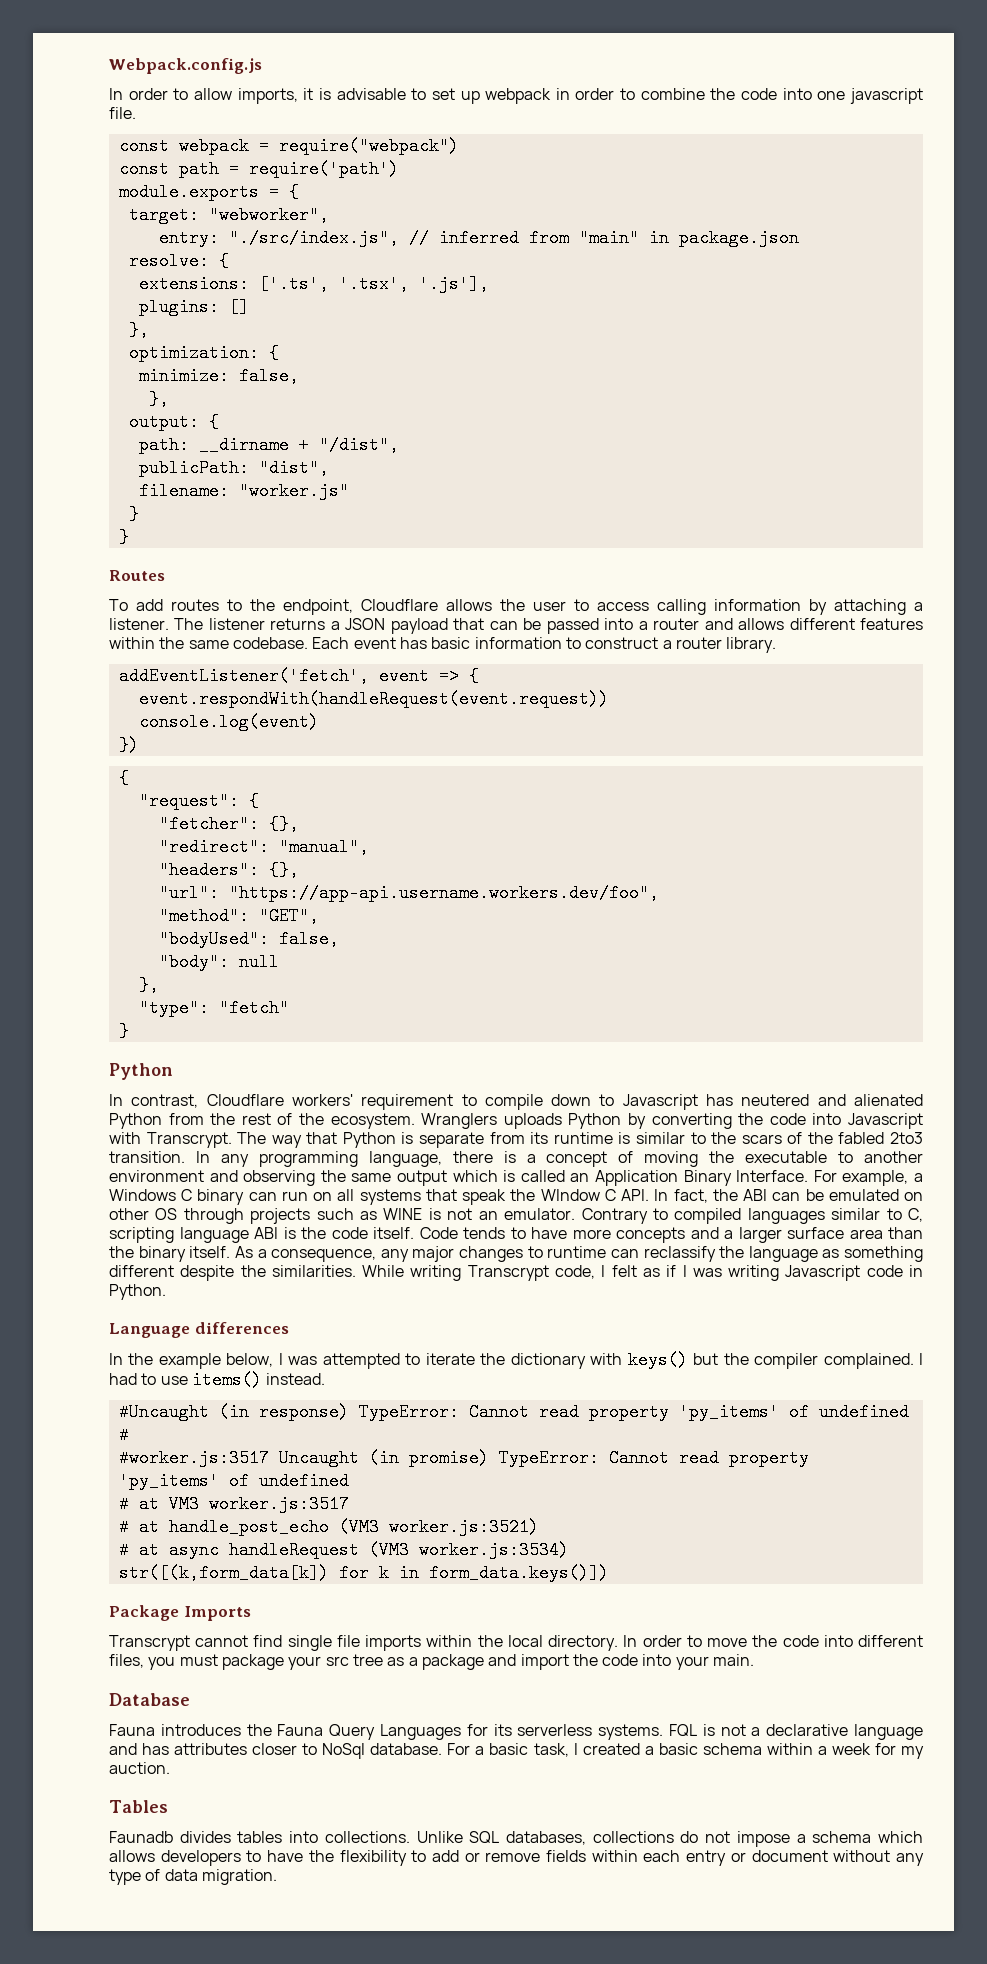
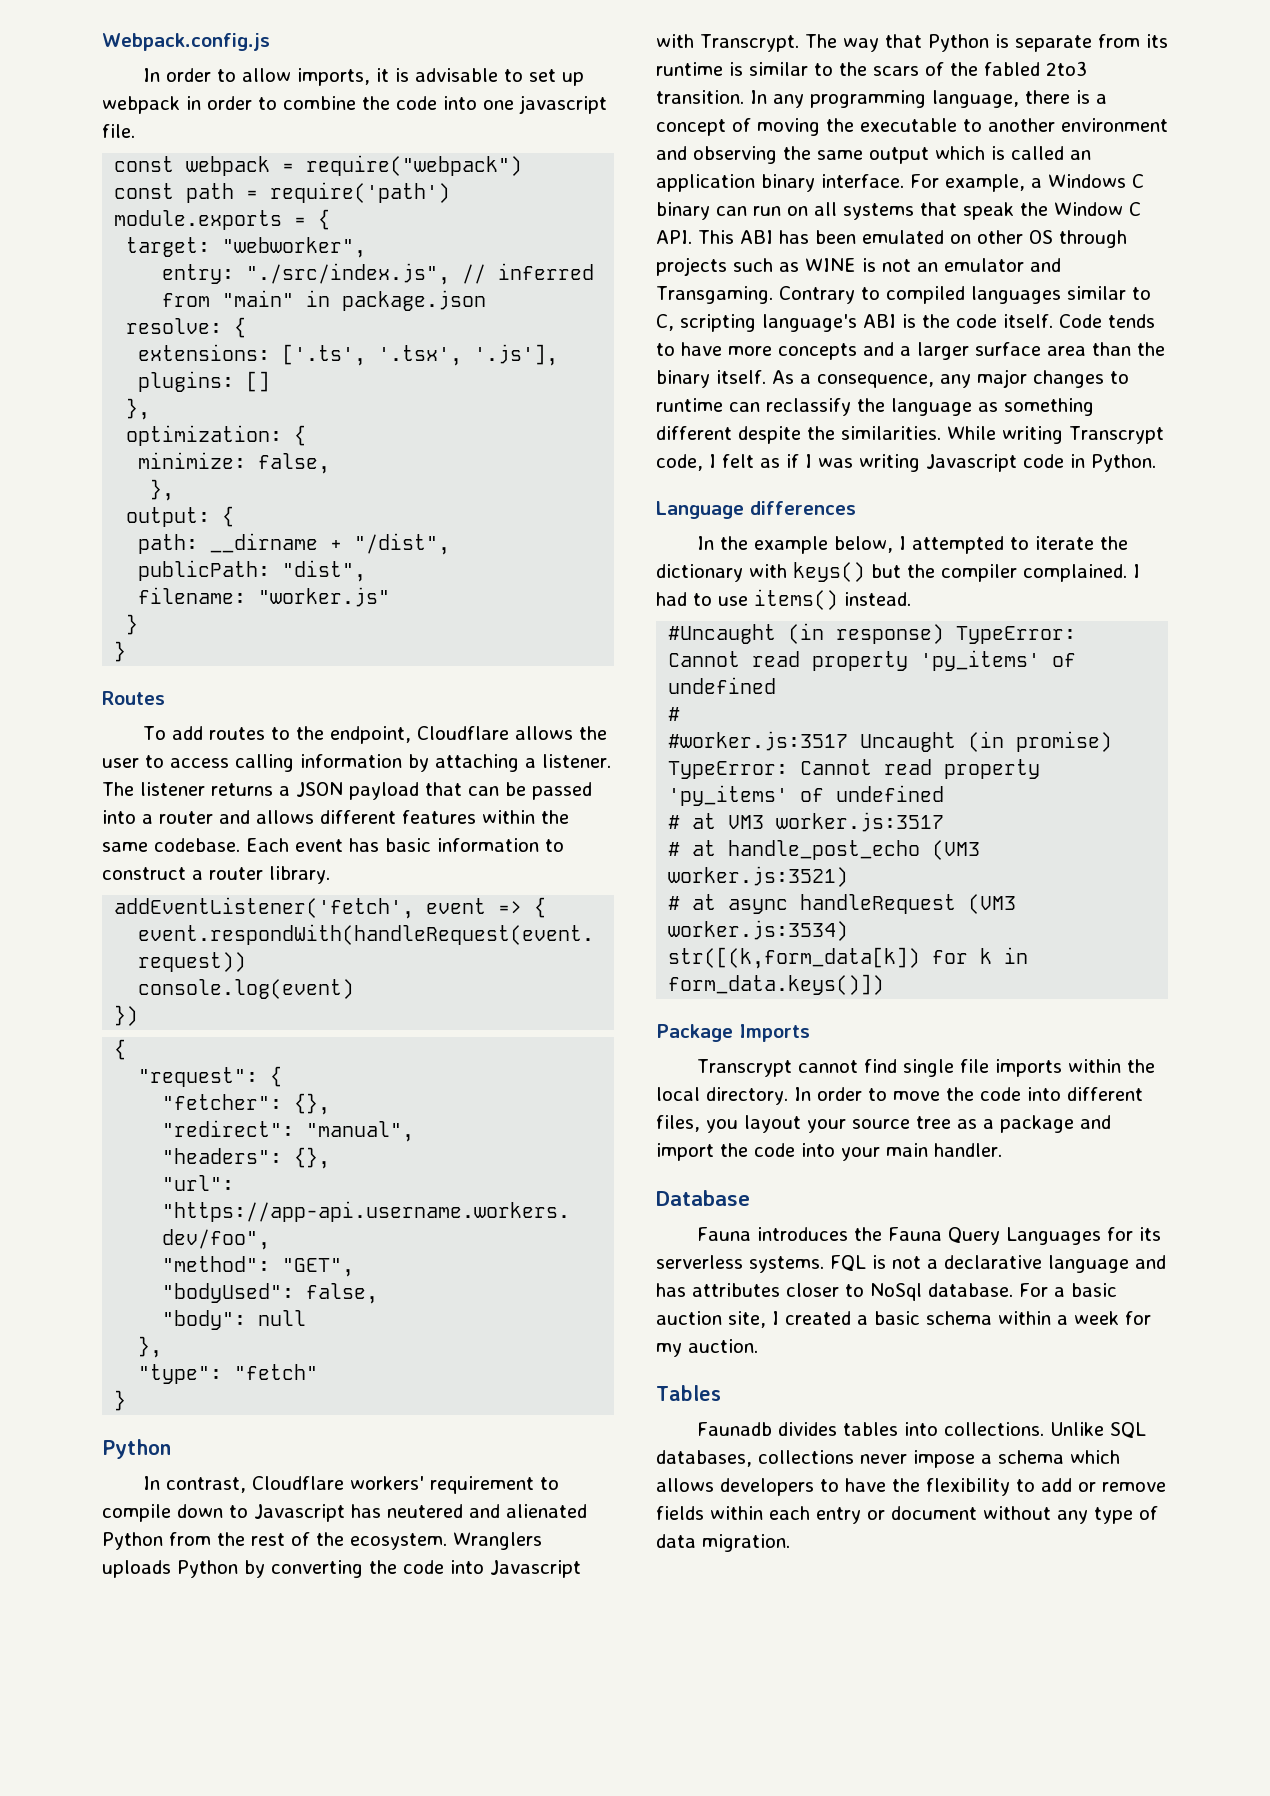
- In any programming language, there is a concept of moving the executable to another environment and observing the same output which is called an Application Binary Interface.
+ In any programming language, there is a concept of moving the executable to another environment and observing the same output which is called an application binary interface.
- For example, a Windows C binary can run on all systems that speak the WIndow C API. In fact, the ABI can be emulated on other OS through projects such as WINE is not an emulator.
+ For example, a Windows C binary can run on all systems that speak the Window C API. This ABI has been emulated on other OS through projects such as WINE is not an emulator and Transgaming.
- Contrary to compiled languages similar to C, scripting language ABI is the code itself.
+ Contrary to compiled languages similar to C, scripting language's ABI is the code itself.
- In the example below, I was attempted to iterate the dictionary with keys() but the compiler complained.
+ In the example below, I attempted to iterate the dictionary with keys() but the compiler complained.
- In order to move the code into different files, you must package your src tree as a package and import the code into your main.
+ In order to move the code into different files, you layout your source tree as a package and import the code into your main handler.
- For a basic task, I created a basic schema within a week for my auction.
+ For a basic auction site, I created a basic schema within a week for my auction.
- Unlike SQL databases, collections do not impose a schema which allows developers to have the flexibility to add or remove fields within each entry or document without any type of data migration.
+ Unlike SQL databases, collections never impose a schema which allows developers to have the flexibility to add or remove fields within each entry or document without any type of data migration.

